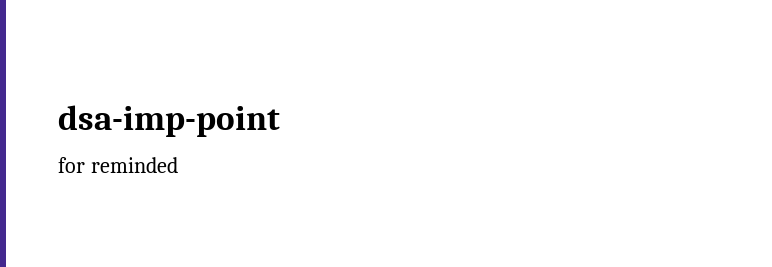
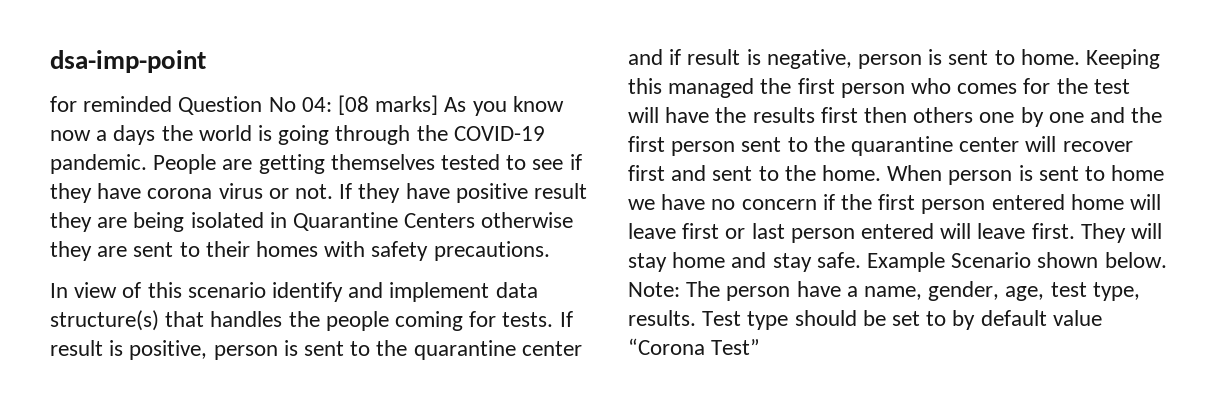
- for reminded
+ for reminded Question No 04: [08 marks] As you know now a days the world is going through the COVID-19 pandemic. People are getting themselves tested to see if they have corona virus or not. If they have positive result they are being isolated in Quarantine Centers otherwise they are sent to their homes with safety precautions.
+ In view of this scenario identify and implement data structure(s) that handles the people coming for tests. If result is positive, person is sent to the quarantine center and if result is negative, person is sent to home. Keeping this managed the first person who comes for the test will have the results first then others one by one and the first person sent to the quarantine center will recover first and sent to the home. When person is sent to home we have no concern if the first person entered home will leave first or last person entered will leave first. They will stay home and stay safe. Example Scenario shown below. Note: The person have a name, gender, age, test type, results. Test type should be set to by default value “Corona Test”

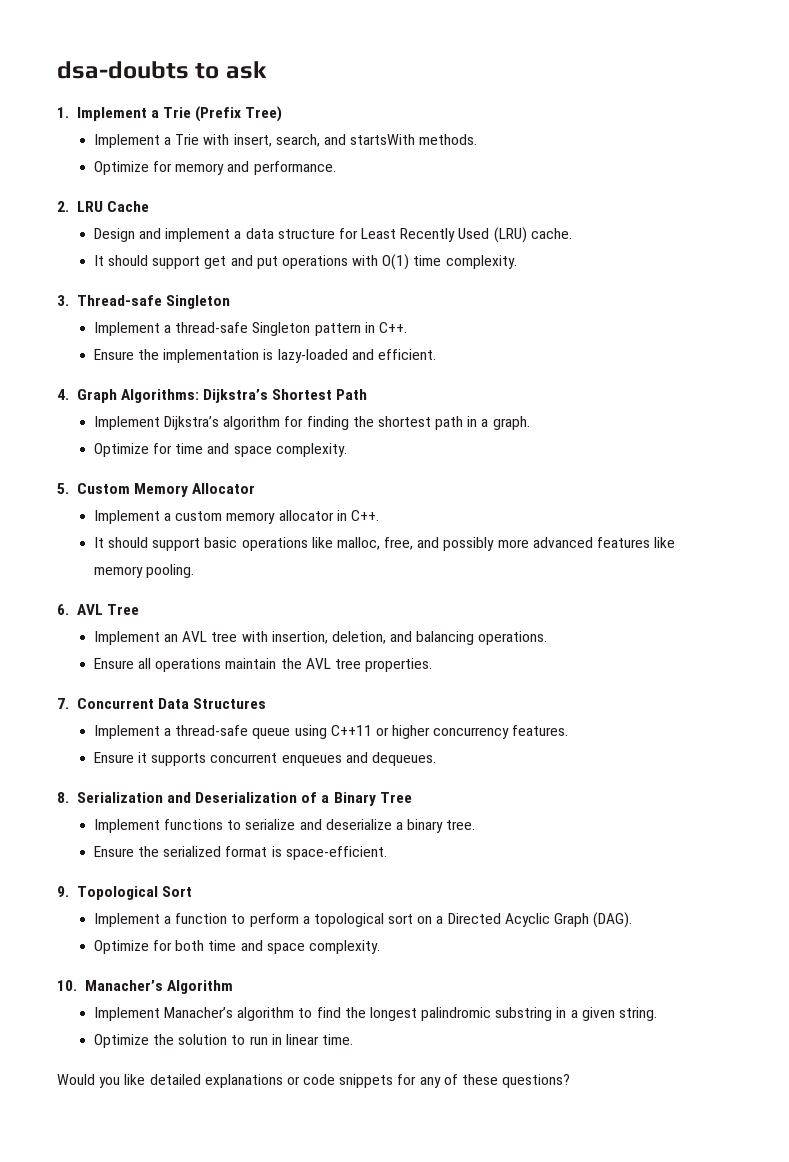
- dsa-imp-point
- for reminded Question No 04: [08 marks] As you know now a days the world is going through the COVID-19 pandemic. People are getting themselves tested to see if they have corona virus or not. If they have positive result they are being isolated in Quarantine Centers otherwise they are sent to their homes with safety precautions.
- In view of this scenario identify and implement data structure(s) that handles the people coming for tests. If result is positive, person is sent to the quarantine center and if result is negative, person is sent to home. Keeping this managed the first person who comes for the test will have the results first then others one by one and the first person sent to the quarantine center will recover first and sent to the home. When person is sent to home we have no concern if the first person entered home will leave first or last person entered will leave first. They will stay home and stay safe. Example Scenario shown below. Note: The person have a name, gender, age, test type, results. Test type should be set to by default value “Corona Test”
+ dsa-doubts to ask
+ 1. Implement a Trie (Prefix Tree)
+ Implement a Trie with insert, search, and startsWith methods.
+ Optimize for memory and performance.
+ 2. LRU Cache
+ Design and implement a data structure for Least Recently Used (LRU) cache.
+ It should support get and put operations with O(1) time complexity.
+ 3. Thread-safe Singleton
+ Implement a thread-safe Singleton pattern in C++.
+ Ensure the implementation is lazy-loaded and efficient.
+ 4. Graph Algorithms: Dijkstra’s Shortest Path
+ Implement Dijkstra’s algorithm for finding the shortest path in a graph.
+ Optimize for time and space complexity.
+ 5. Custom Memory Allocator
+ Implement a custom memory allocator in C++.
+ It should support basic operations like malloc, free, and possibly more advanced features like memory pooling.
+ 6. AVL Tree
+ Implement an AVL tree with insertion, deletion, and balancing operations.
+ Ensure all operations maintain the AVL tree properties.
+ 7. Concurrent Data Structures
+ Implement a thread-safe queue using C++11 or higher concurrency features.
+ Ensure it supports concurrent enqueues and dequeues.
+ 8. Serialization and Deserialization of a Binary Tree
+ Implement functions to serialize and deserialize a binary tree.
+ Ensure the serialized format is space-efficient.
+ 9. Topological Sort
+ Implement a function to perform a topological sort on a Directed Acyclic Graph (DAG).
+ Optimize for both time and space complexity.
+ 10. Manacher’s Algorithm
+ Implement Manacher’s algorithm to find the longest palindromic substring in a given string.
+ Optimize the solution to run in linear time.
+ Would you like detailed explanations or code snippets for any of these questions?

